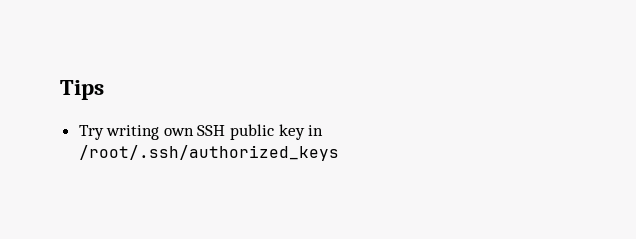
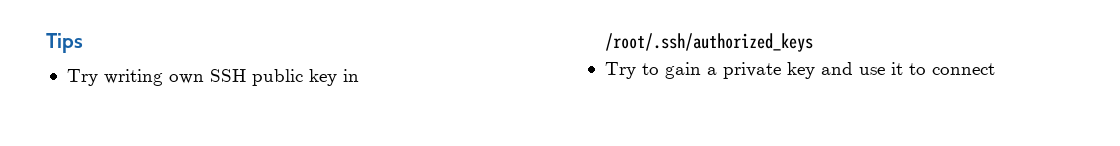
+ Try to gain a private key and use it to connect

